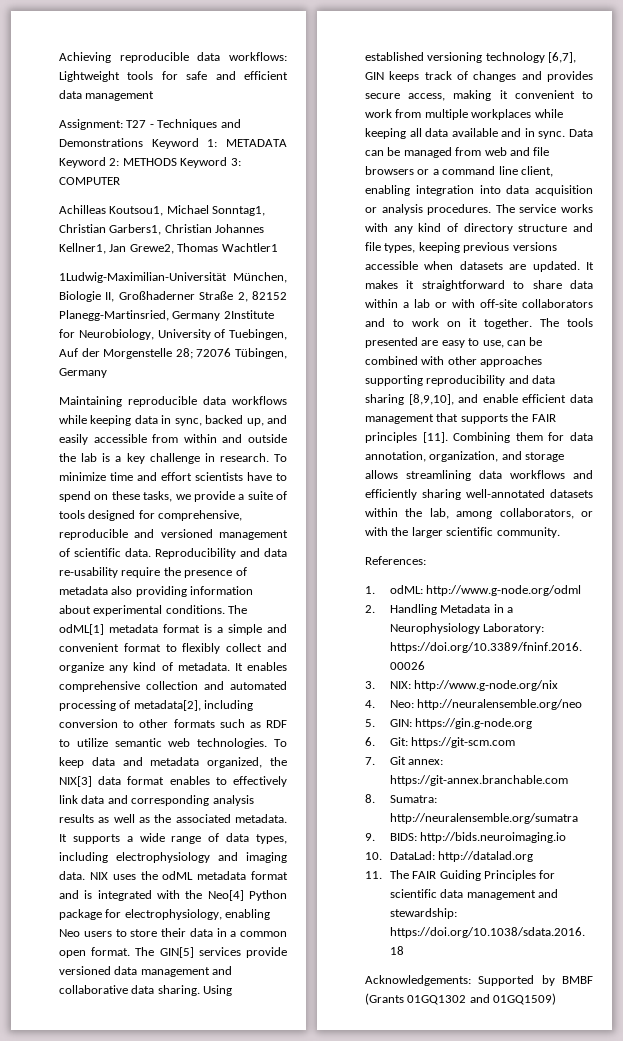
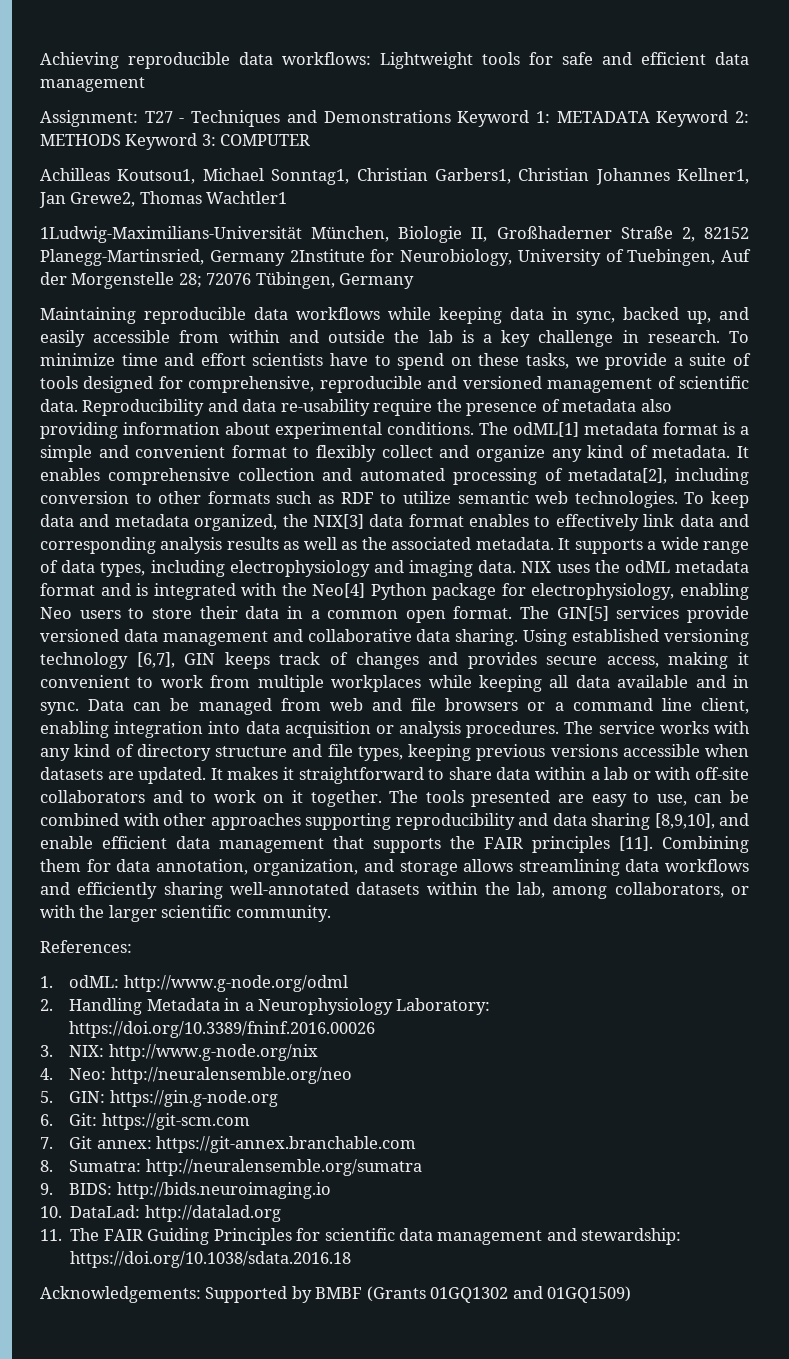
- 1Ludwig-Maximilian-Universität München, Biologie II, Großhaderner Straße 2, 82152 Planegg-Martinsried, Germany 2Institute for Neurobiology, University of Tuebingen, Auf der Morgenstelle 28; 72076 Tübingen, Germany
+ 1Ludwig-Maximilians-Universität München, Biologie II, Großhaderner Straße 2, 82152 Planegg-Martinsried, Germany 2Institute for Neurobiology, University of Tuebingen, Auf der Morgenstelle 28; 72076 Tübingen, Germany

